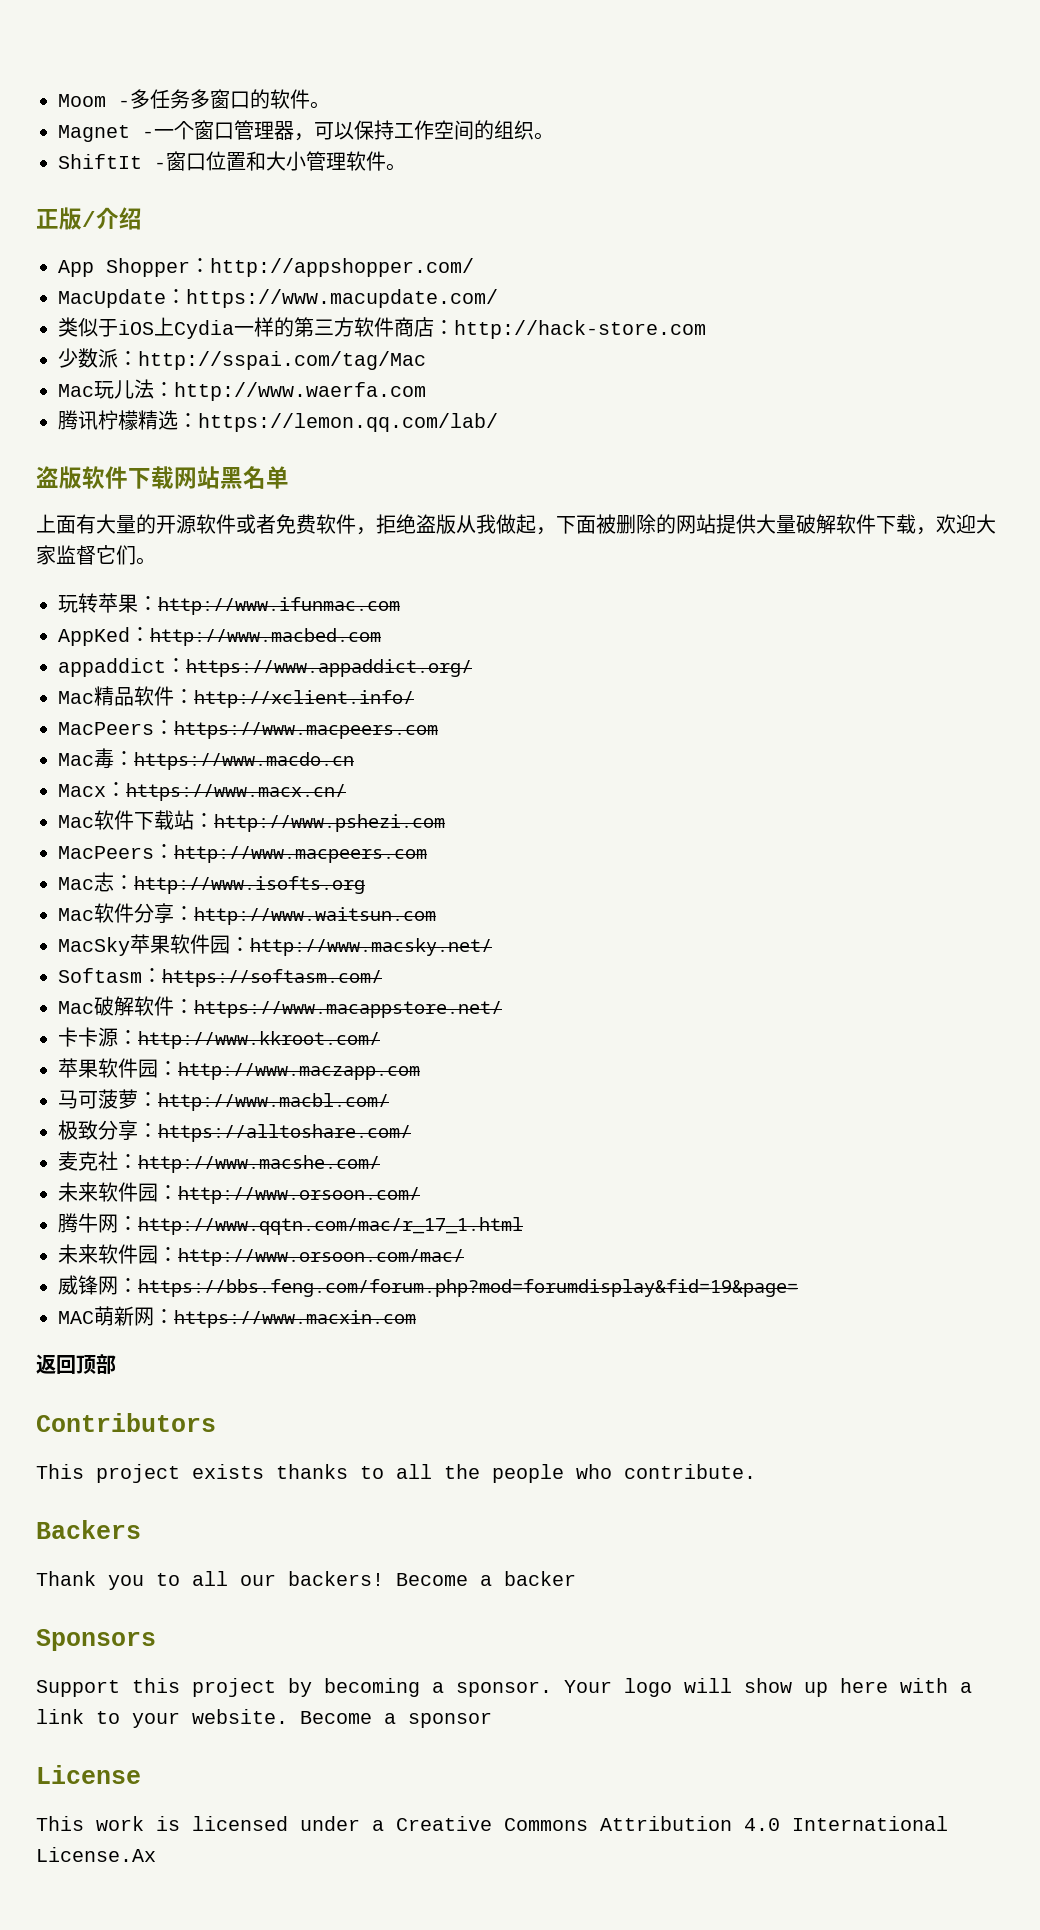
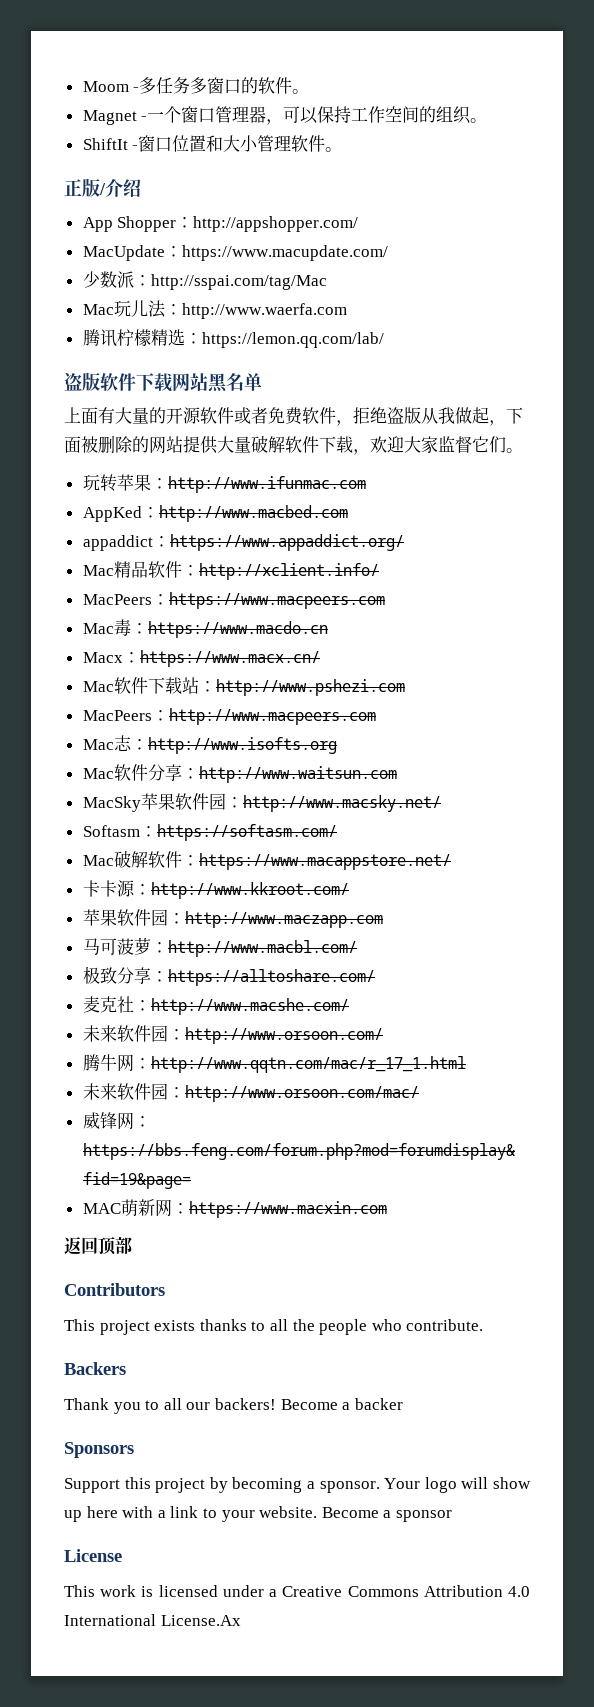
- 类似于iOS上Cydia一样的第三方软件商店：http://hack-store.com

